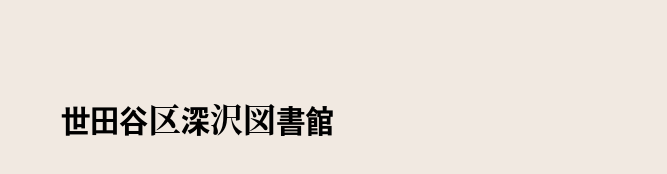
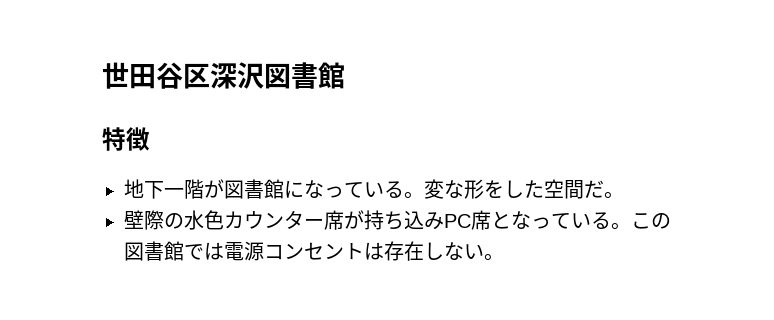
+ 特徴
+ 地下一階が図書館になっている。変な形をした空間だ。
+ 壁際の水色カウンター席が持ち込みPC席となっている。この図書館では電源コンセントは存在しない。

